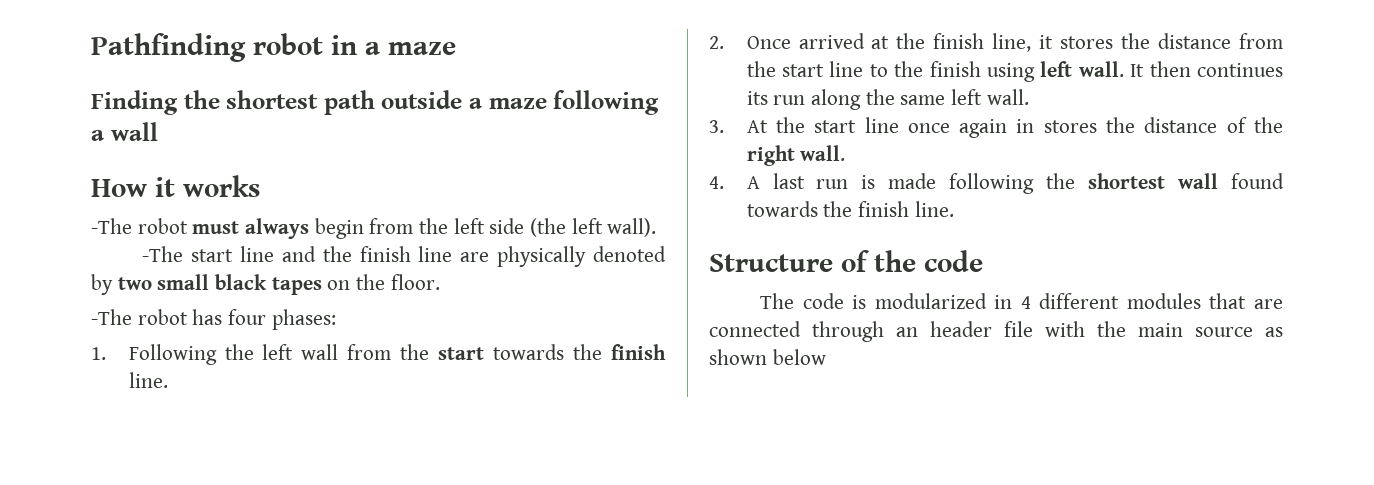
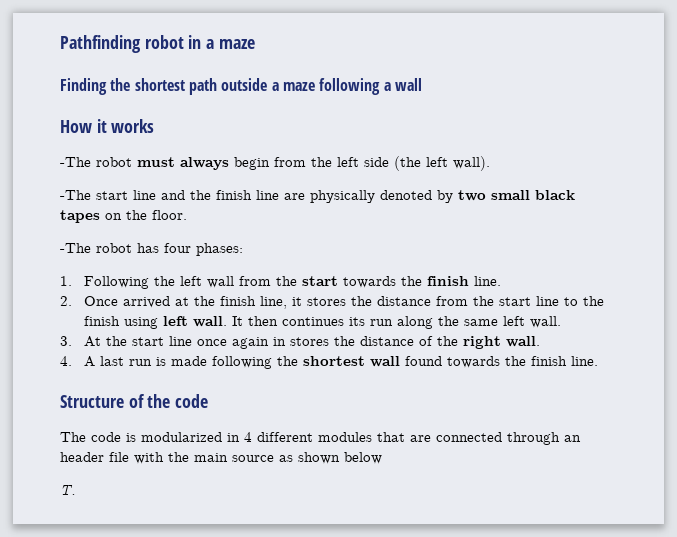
+ T.

